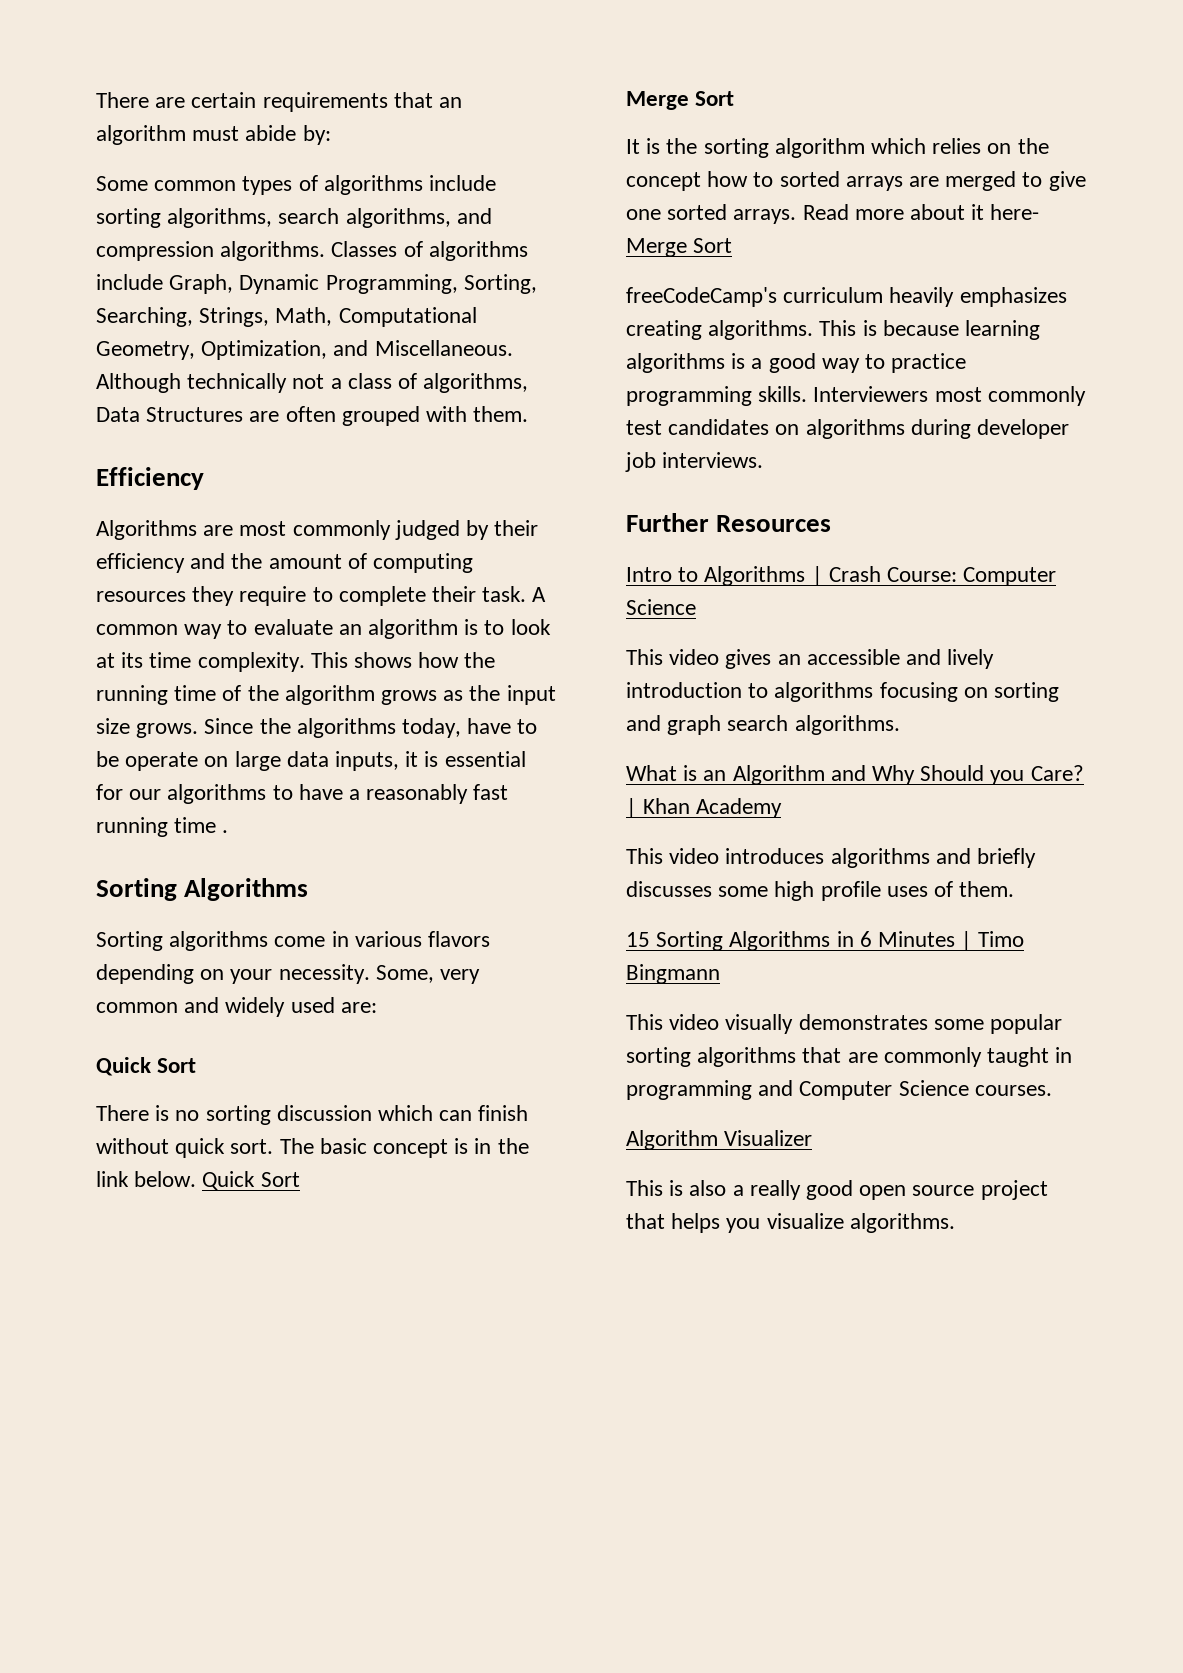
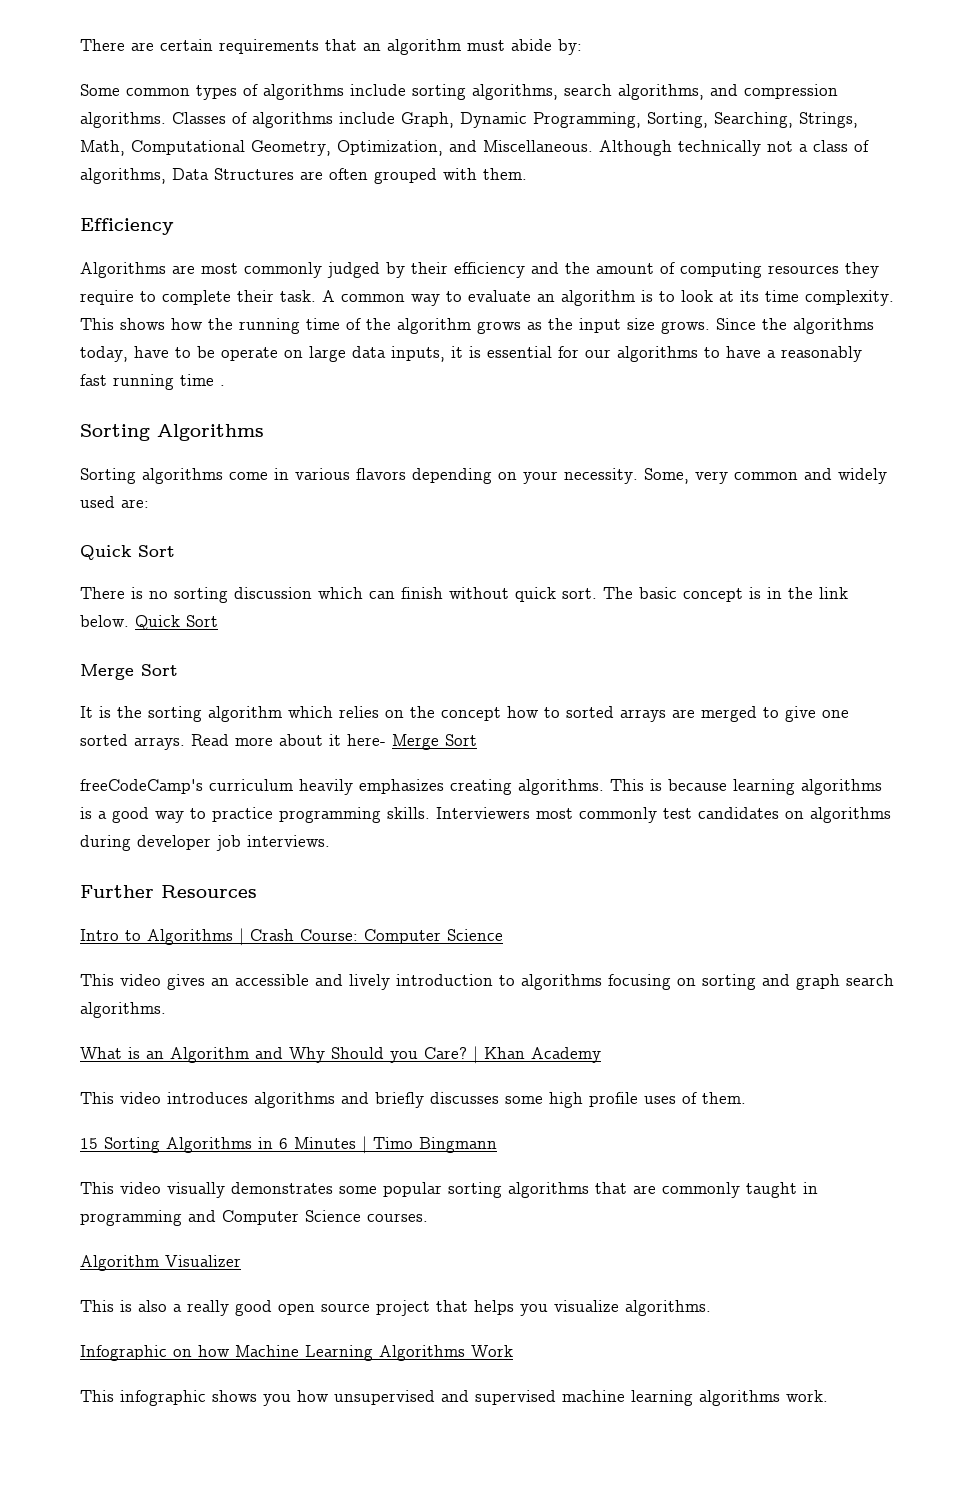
+ Infographic on how Machine Learning Algorithms Work
+ This infographic shows you how unsupervised and supervised machine learning algorithms work.

